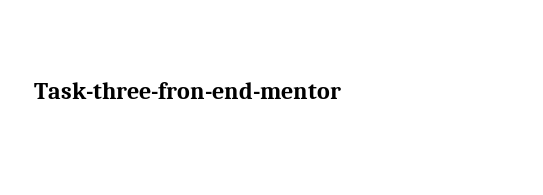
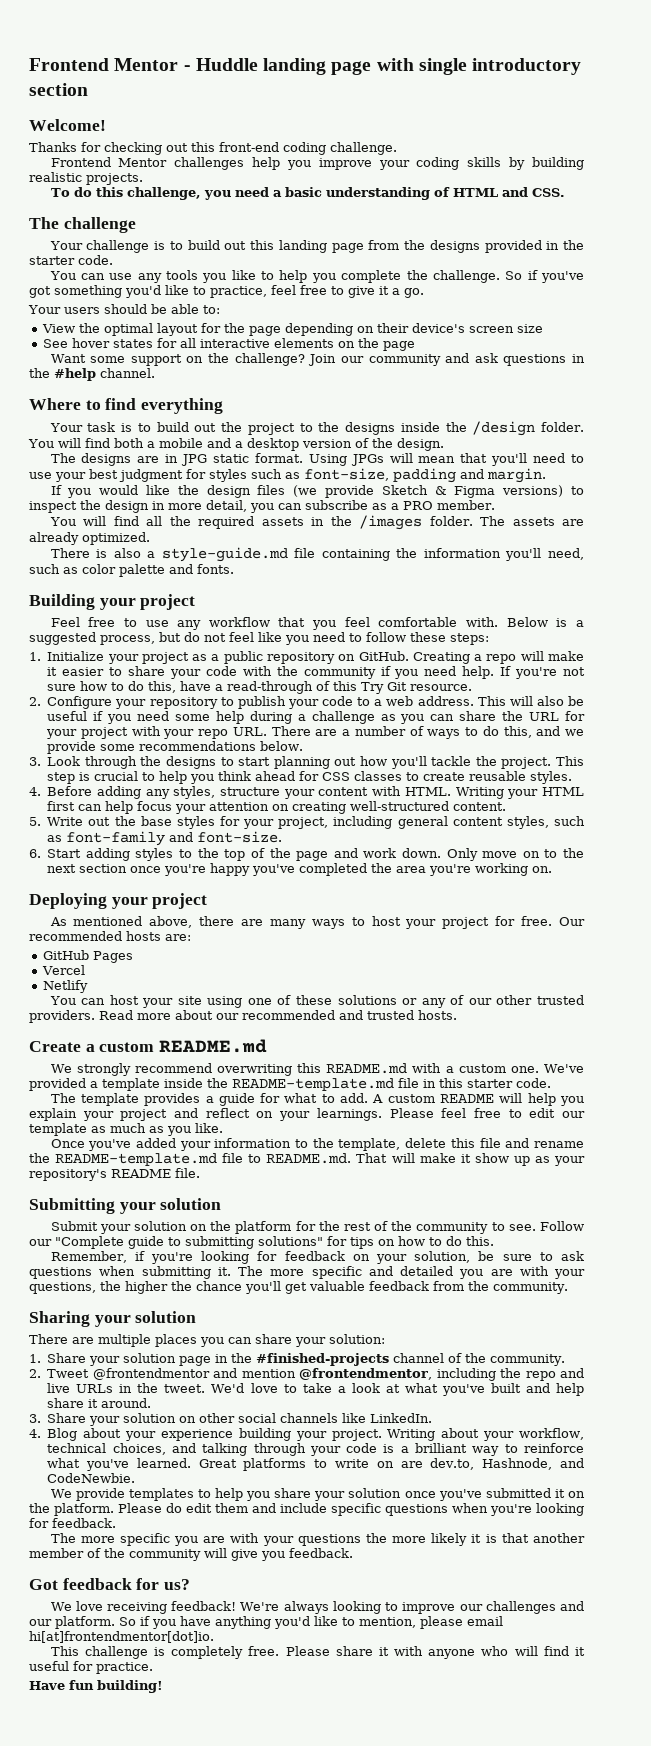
- Task-three-fron-end-mentor
+ Frontend Mentor - Huddle landing page with single introductory section
+ Welcome!
+ Thanks for checking out this front-end coding challenge.
+ Frontend Mentor challenges help you improve your coding skills by building realistic projects.
+ To do this challenge, you need a basic understanding of HTML and CSS.
+ The challenge
+ Your challenge is to build out this landing page from the designs provided in the starter code.
+ You can use any tools you like to help you complete the challenge. So if you've got something you'd like to practice, feel free to give it a go.
+ Your users should be able to:
+ View the optimal layout for the page depending on their device's screen size
+ See hover states for all interactive elements on the page
+ Want some support on the challenge? Join our community and ask questions in the #help channel.
+ Where to find everything
+ Your task is to build out the project to the designs inside the /design folder. You will find both a mobile and a desktop version of the design.
+ The designs are in JPG static format. Using JPGs will mean that you'll need to use your best judgment for styles such as font-size, padding and margin.
+ If you would like the design files (we provide Sketch & Figma versions) to inspect the design in more detail, you can subscribe as a PRO member.
+ You will find all the required assets in the /images folder. The assets are already optimized.
+ There is also a style-guide.md file containing the information you'll need, such as color palette and fonts.
+ Building your project
+ Feel free to use any workflow that you feel comfortable with. Below is a suggested process, but do not feel like you need to follow these steps:
+ 1. Initialize your project as a public repository on GitHub. Creating a repo will make it easier to share your code with the community if you need help. If you're not sure how to do this, have a read-through of this Try Git resource.
+ 2. Configure your repository to publish your code to a web address. This will also be useful if you need some help during a challenge as you can share the URL for your project with your repo URL. There are a number of ways to do this, and we provide some recommendations below.
+ 3. Look through the designs to start planning out how you'll tackle the project. This step is crucial to help you think ahead for CSS classes to create reusable styles.
+ 4. Before adding any styles, structure your content with HTML. Writing your HTML first can help focus your attention on creating well-structured content.
+ 5. Write out the base styles for your project, including general content styles, such as font-family and font-size.
+ 6. Start adding styles to the top of the page and work down. Only move on to the next section once you're happy you've completed the area you're working on.
+ Deploying your project
+ As mentioned above, there are many ways to host your project for free. Our recommended hosts are:
+ GitHub Pages
+ Vercel
+ Netlify
+ You can host your site using one of these solutions or any of our other trusted providers. Read more about our recommended and trusted hosts.
+ Create a custom README.md
+ We strongly recommend overwriting this README.md with a custom one. We've provided a template inside the README-template.md file in this starter code.
+ The template provides a guide for what to add. A custom README will help you explain your project and reflect on your learnings. Please feel free to edit our template as much as you like.
+ Once you've added your information to the template, delete this file and rename the README-template.md file to README.md. That will make it show up as your repository's README file.
+ Submitting your solution
+ Submit your solution on the platform for the rest of the community to see. Follow our "Complete guide to submitting solutions" for tips on how to do this.
+ Remember, if you're looking for feedback on your solution, be sure to ask questions when submitting it. The more specific and detailed you are with your questions, the higher the chance you'll get valuable feedback from the community.
+ Sharing your solution
+ There are multiple places you can share your solution:
+ 1. Share your solution page in the #finished-projects channel of the community.
+ 2. Tweet @frontendmentor and mention @frontendmentor, including the repo and live URLs in the tweet. We'd love to take a look at what you've built and help share it around.
+ 3. Share your solution on other social channels like LinkedIn.
+ 4. Blog about your experience building your project. Writing about your workflow, technical choices, and talking through your code is a brilliant way to reinforce what you've learned. Great platforms to write on are dev.to, Hashnode, and CodeNewbie.
+ We provide templates to help you share your solution once you've submitted it on the platform. Please do edit them and include specific questions when you're looking for feedback.
+ The more specific you are with your questions the more likely it is that another member of the community will give you feedback.
+ Got feedback for us?
+ We love receiving feedback! We're always looking to improve our challenges and our platform. So if you have anything you'd like to mention, please email hi[at]frontendmentor[dot]io.
+ This challenge is completely free. Please share it with anyone who will find it useful for practice.
+ Have fun building!

